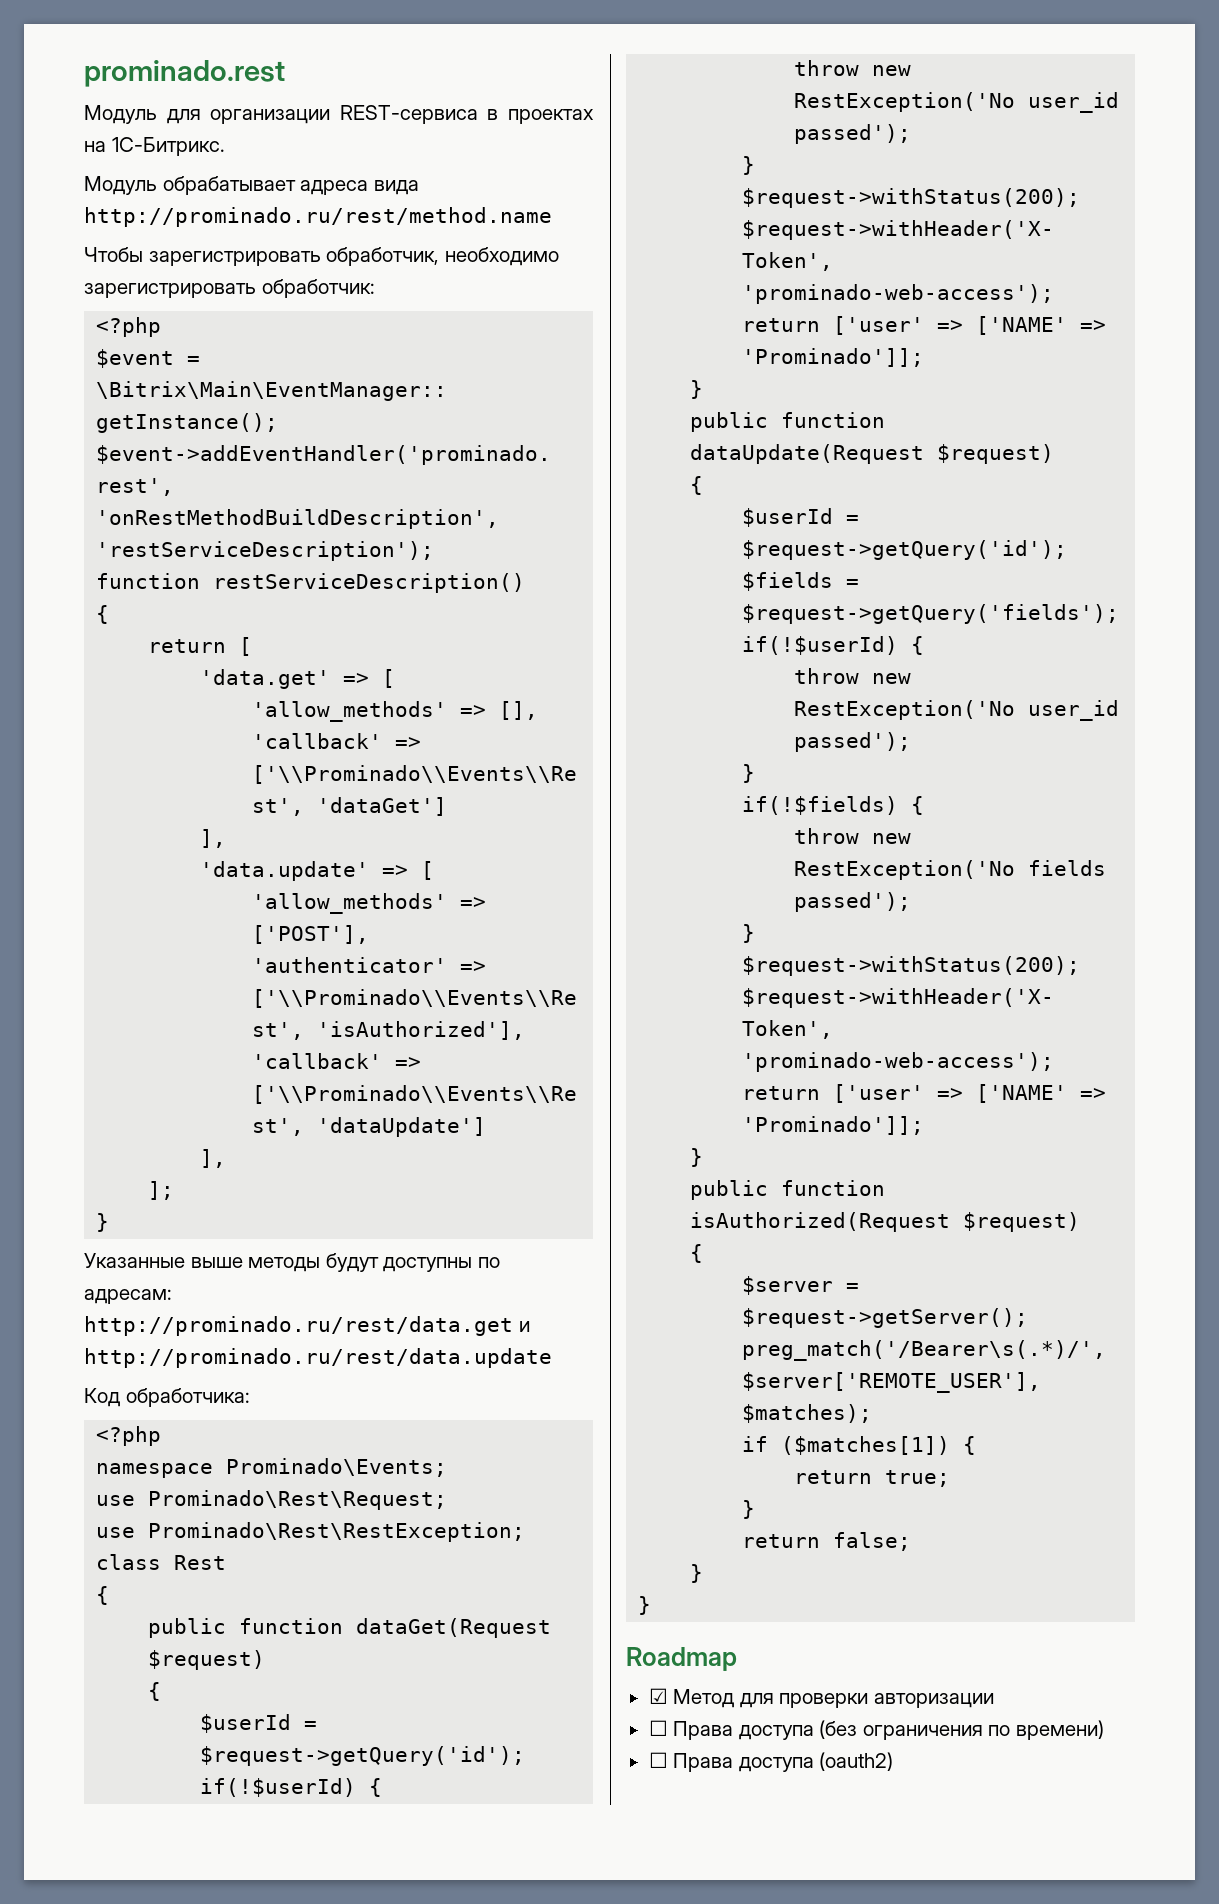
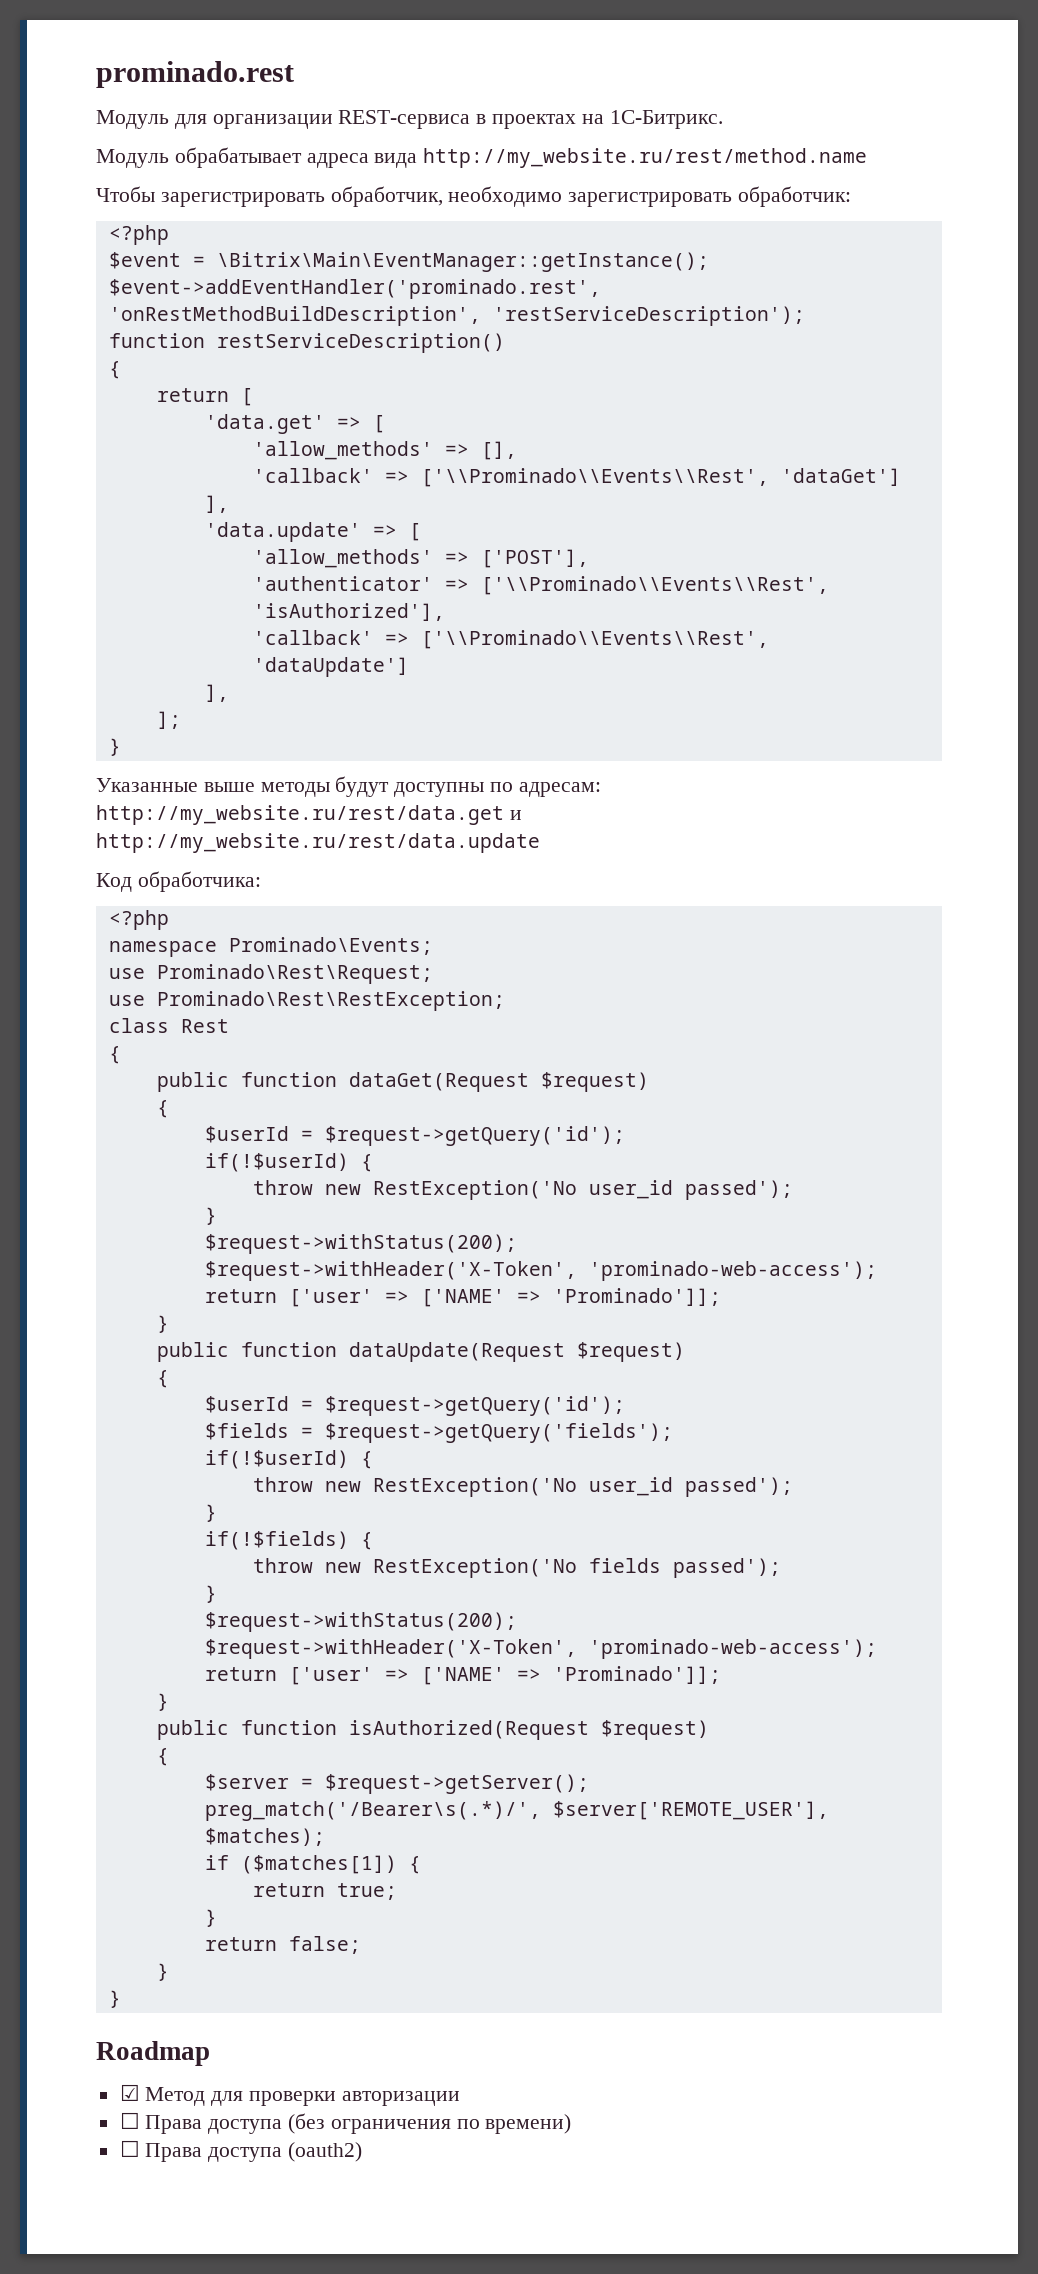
- Модуль обрабатывает адреса вида http://prominado.ru/rest/method.name
+ Модуль обрабатывает адреса вида http://my_website.ru/rest/method.name
- Указанные выше методы будут доступны по адресам: http://prominado.ru/rest/data.get и http://prominado.ru/rest/data.update
+ Указанные выше методы будут доступны по адресам: http://my_website.ru/rest/data.get и http://my_website.ru/rest/data.update

